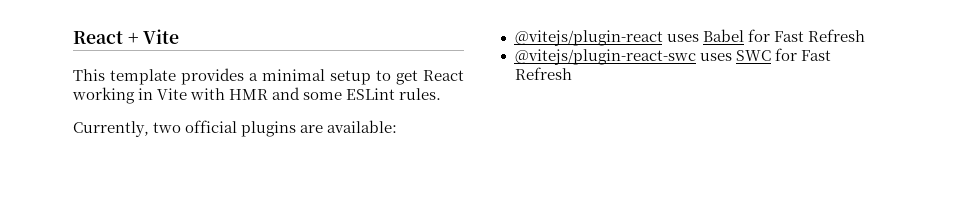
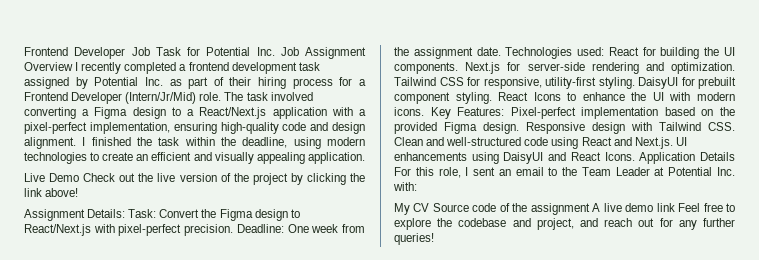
- React + Vite
- This template provides a minimal setup to get React working in Vite with HMR and some ESLint rules.
- Currently, two official plugins are available:
- @vitejs/plugin-react uses Babel for Fast Refresh
- @vitejs/plugin-react-swc uses SWC for Fast Refresh
+ Frontend Developer Job Task for Potential Inc. Job Assignment Overview I recently completed a frontend development task assigned by Potential Inc. as part of their hiring process for a Frontend Developer (Intern/Jr/Mid) role. The task involved converting a Figma design to a React/Next.js application with a pixel-perfect implementation, ensuring high-quality code and design alignment. I finished the task within the deadline, using modern technologies to create an efficient and visually appealing application.
+ Live Demo Check out the live version of the project by clicking the link above!
+ Assignment Details: Task: Convert the Figma design to React/Next.js with pixel-perfect precision. Deadline: One week from the assignment date. Technologies used: React for building the UI components. Next.js for server-side rendering and optimization. Tailwind CSS for responsive, utility-first styling. DaisyUI for prebuilt component styling. React Icons to enhance the UI with modern icons. Key Features: Pixel-perfect implementation based on the provided Figma design. Responsive design with Tailwind CSS. Clean and well-structured code using React and Next.js. UI enhancements using DaisyUI and React Icons. Application Details For this role, I sent an email to the Team Leader at Potential Inc. with:
+ My CV Source code of the assignment A live demo link Feel free to explore the codebase and project, and reach out for any further queries!

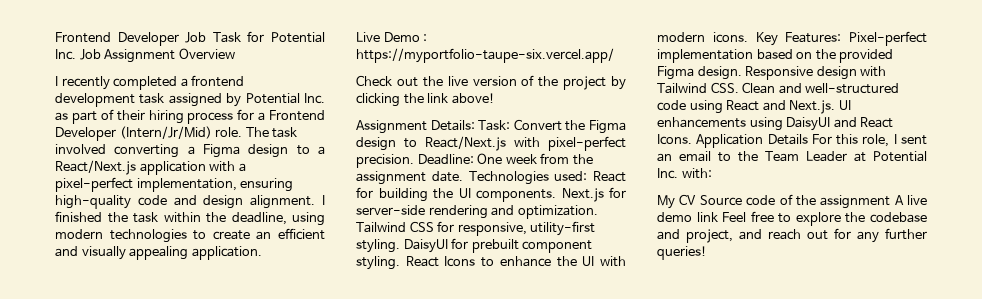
- Frontend Developer Job Task for Potential Inc. Job Assignment Overview I recently completed a frontend development task assigned by Potential Inc. as part of their hiring process for a Frontend Developer (Intern/Jr/Mid) role.
+ Frontend Developer Job Task for Potential Inc. Job Assignment Overview
+ I recently completed a frontend development task assigned by Potential Inc. as part of their hiring process for a Frontend Developer (Intern/Jr/Mid) role.
- Live Demo Check out the live version of the project by clicking the link above!
+ Live Demo : https://myportfolio-taupe-six.vercel.app/
+ Check out the live version of the project by clicking the link above!

